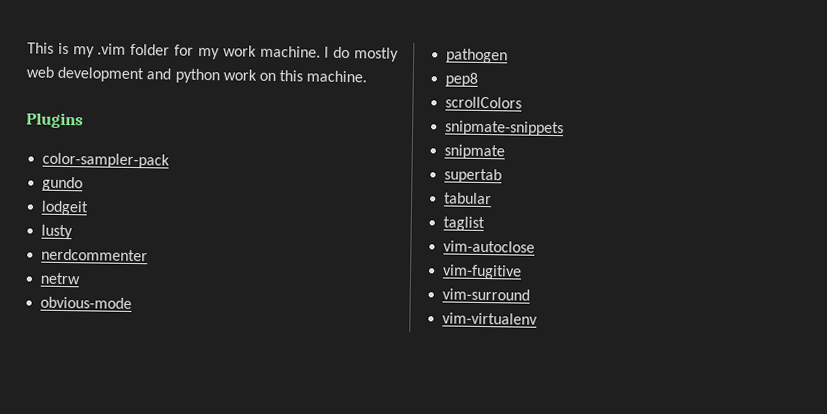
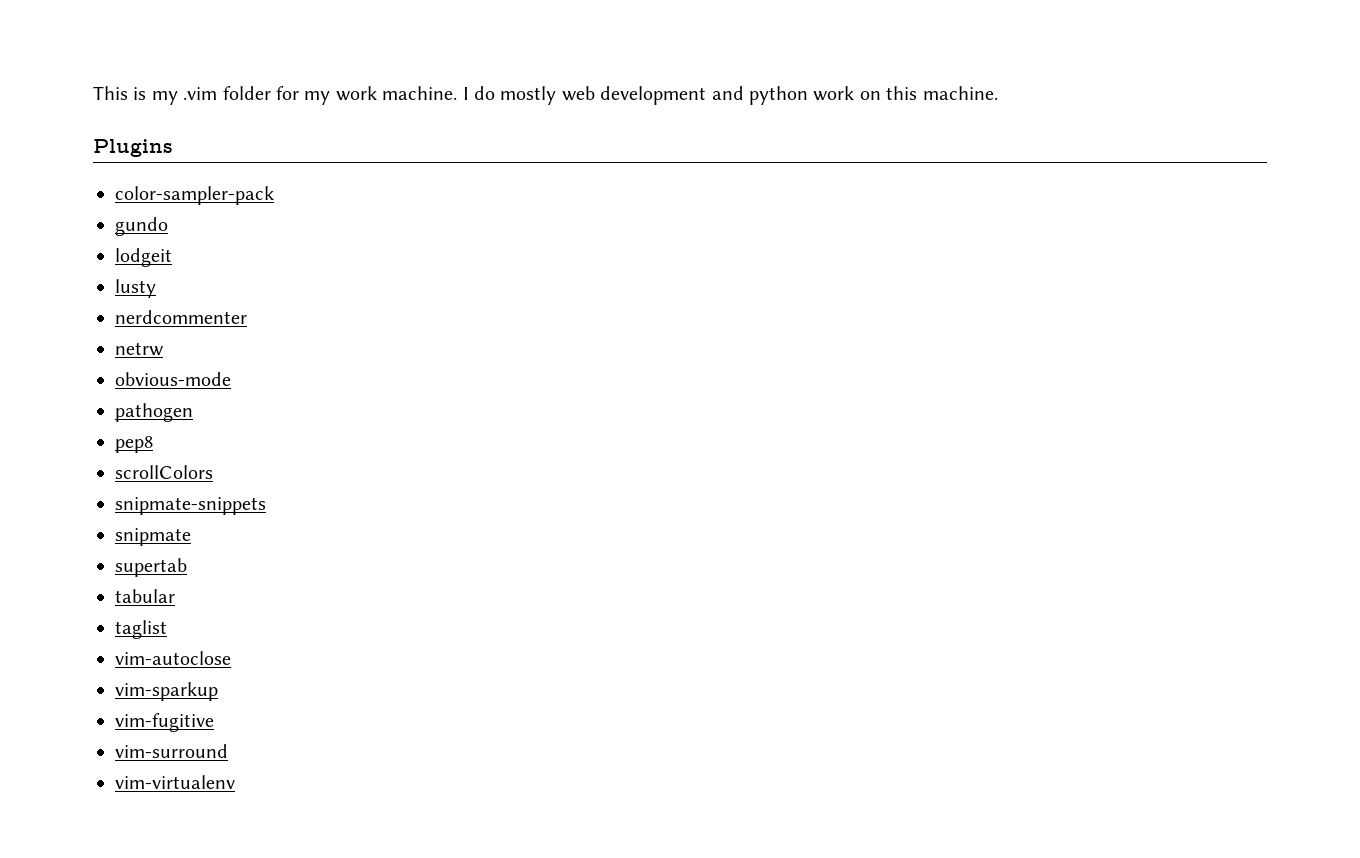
+ vim-sparkup

